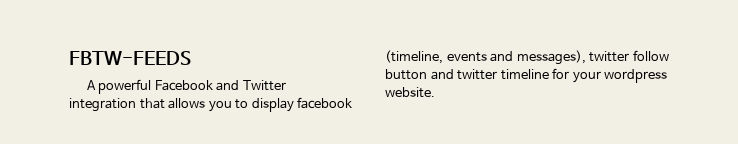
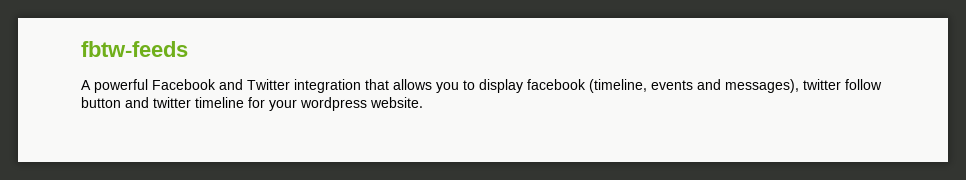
- FBTW-FEEDS
+ fbtw-feeds

